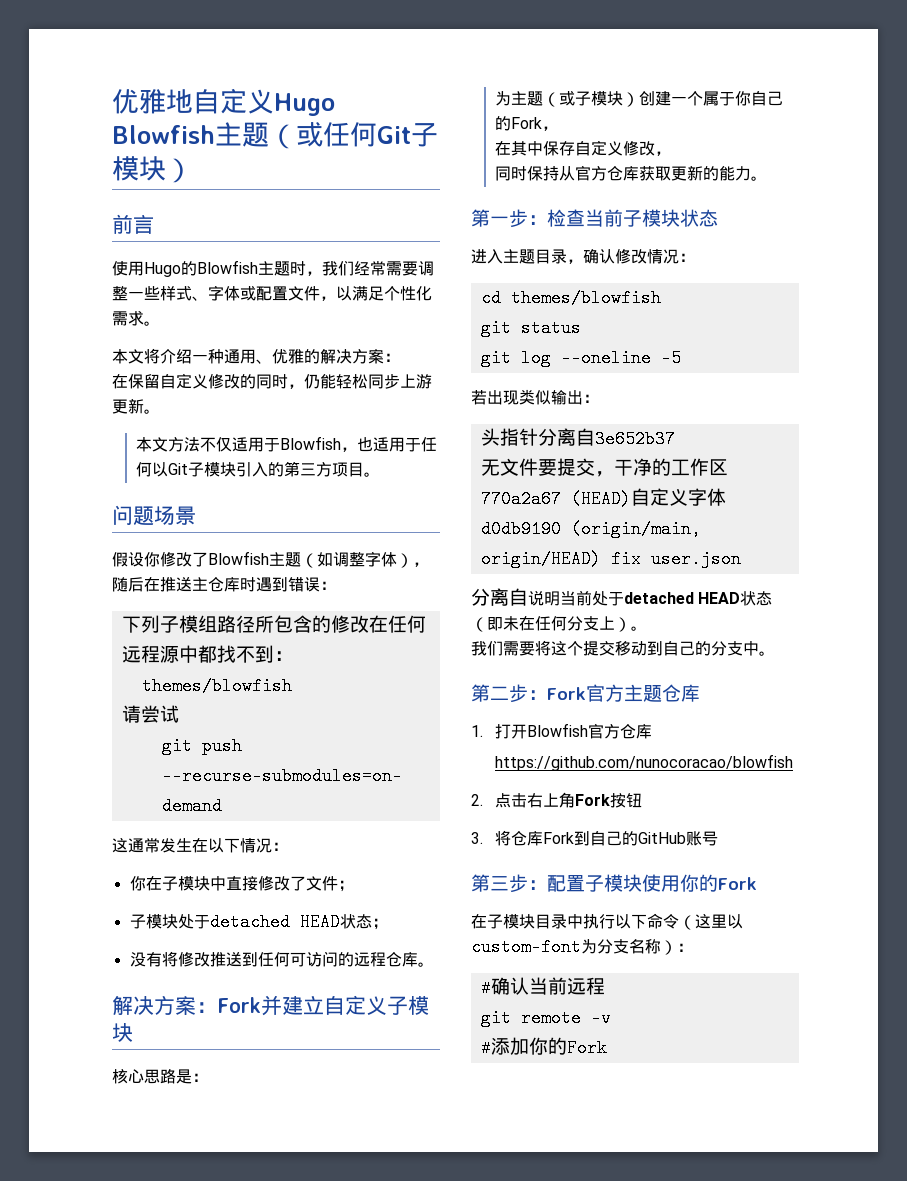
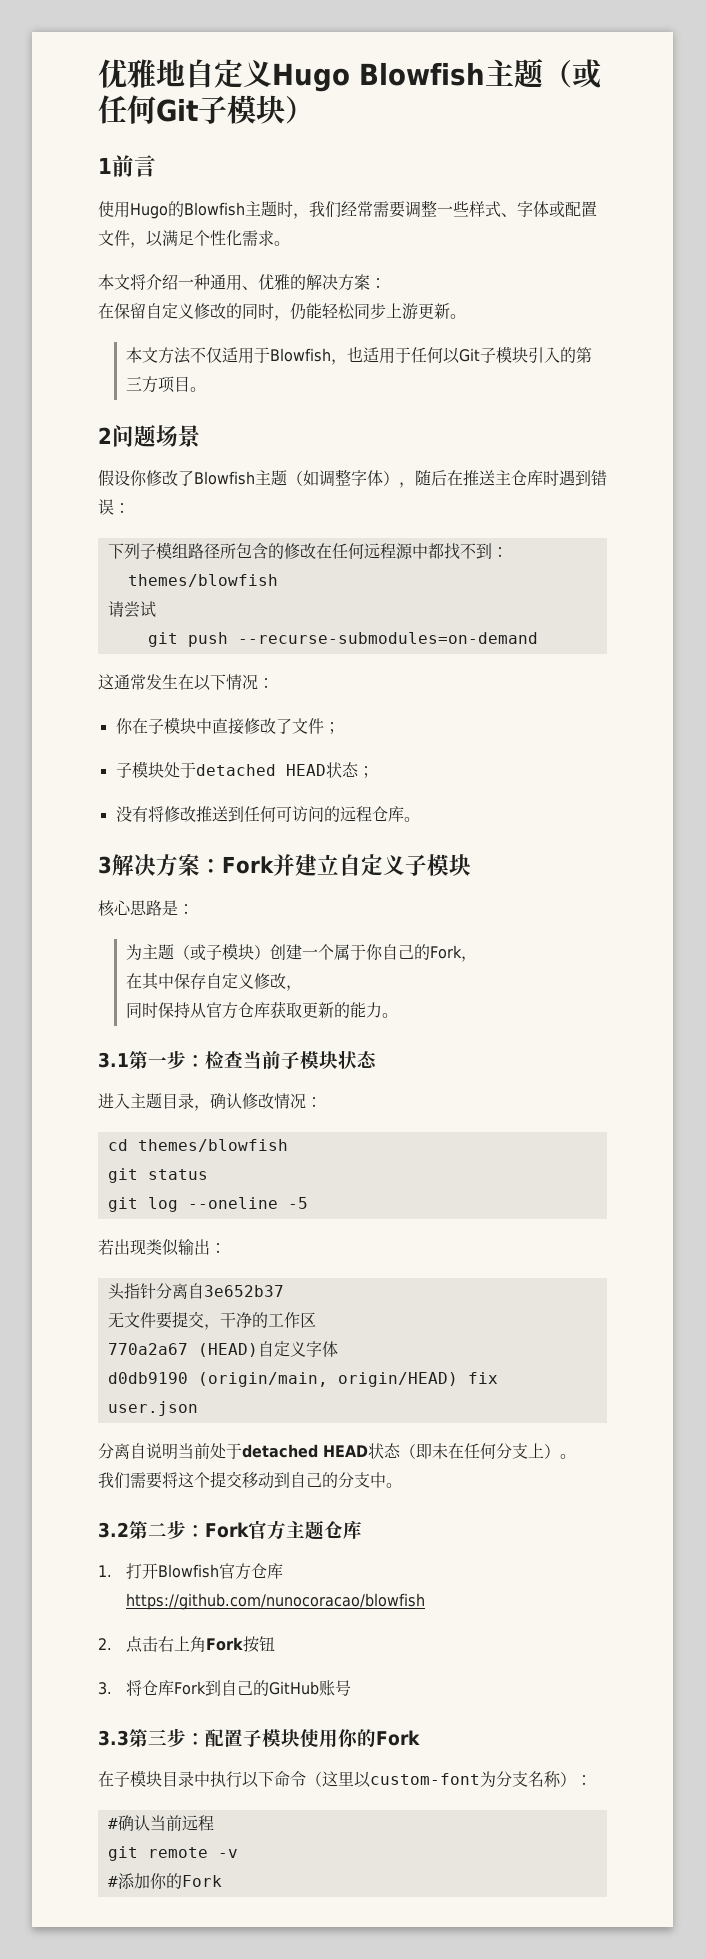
- 前言
+ 1前言
- 问题场景
+ 2问题场景
- 解决方案：Fork并建立自定义子模块
+ 3解决方案：Fork并建立自定义子模块
- 第一步：检查当前子模块状态
+ 3.1第一步：检查当前子模块状态
- 第二步：Fork官方主题仓库
+ 3.2第二步：Fork官方主题仓库
- 第三步：配置子模块使用你的Fork
+ 3.3第三步：配置子模块使用你的Fork

